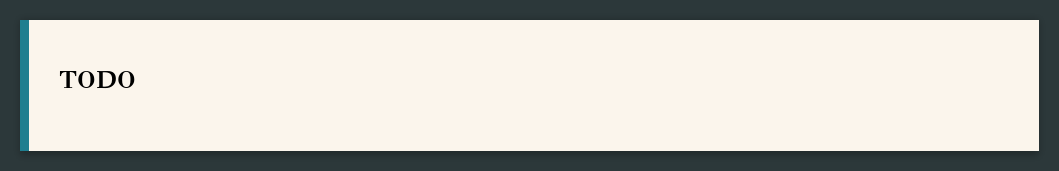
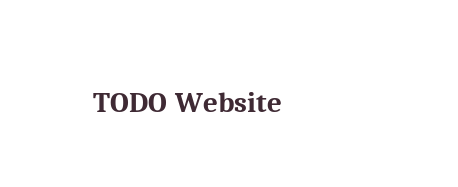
- TODO
+ TODO Website

